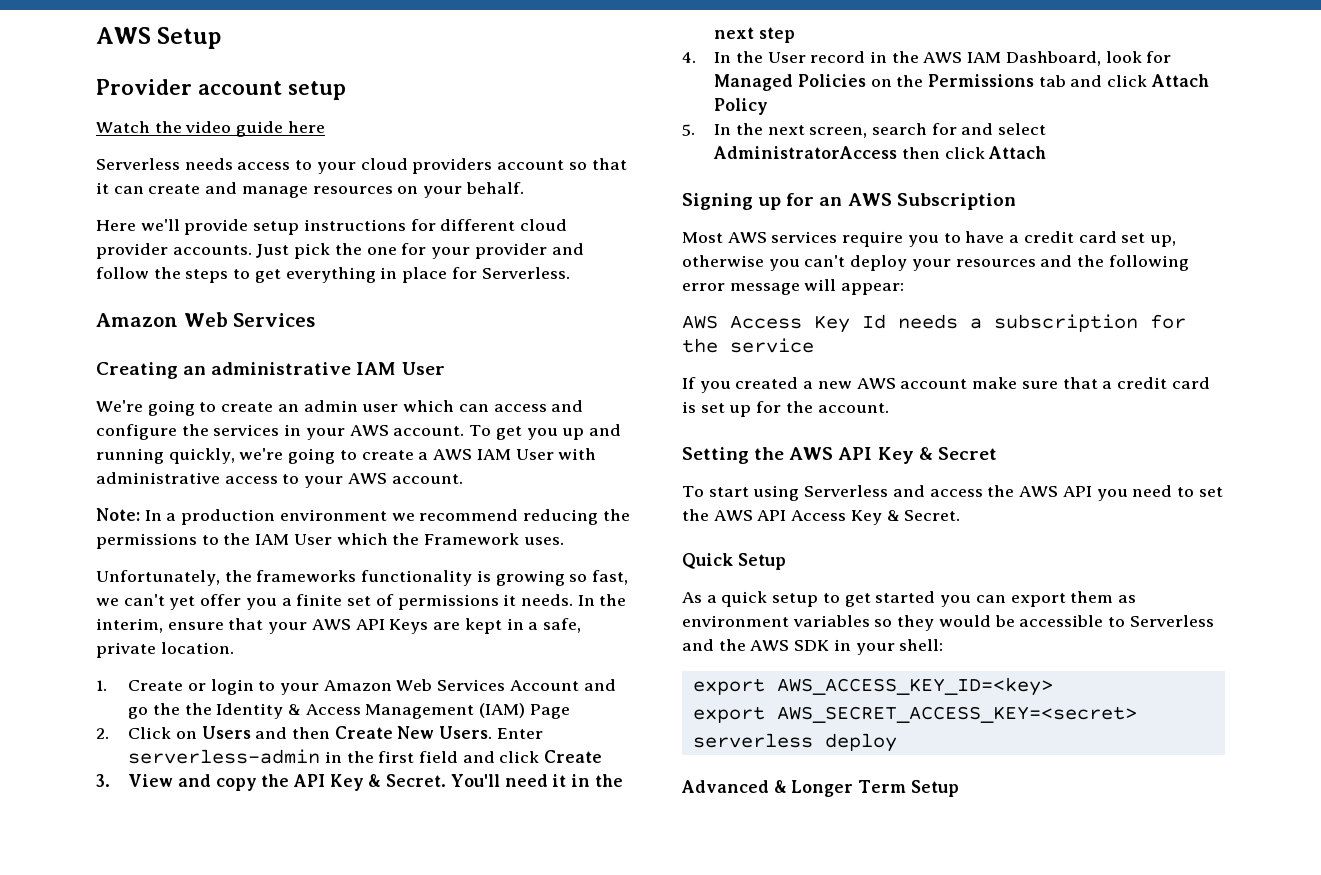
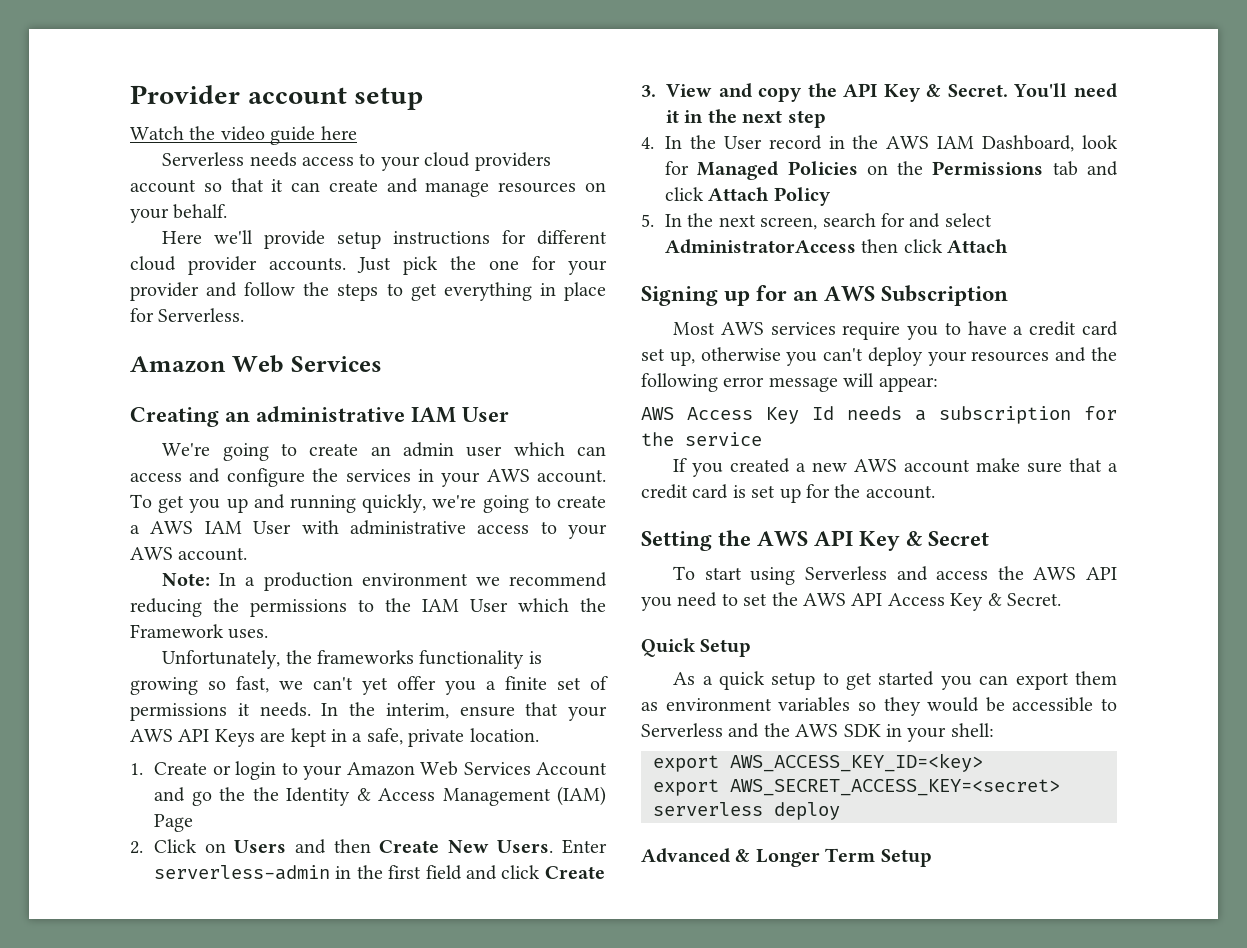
- AWS Setup

